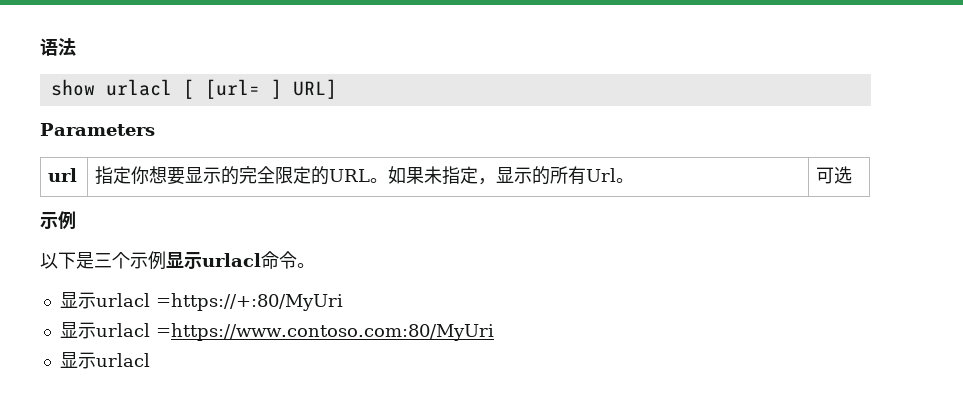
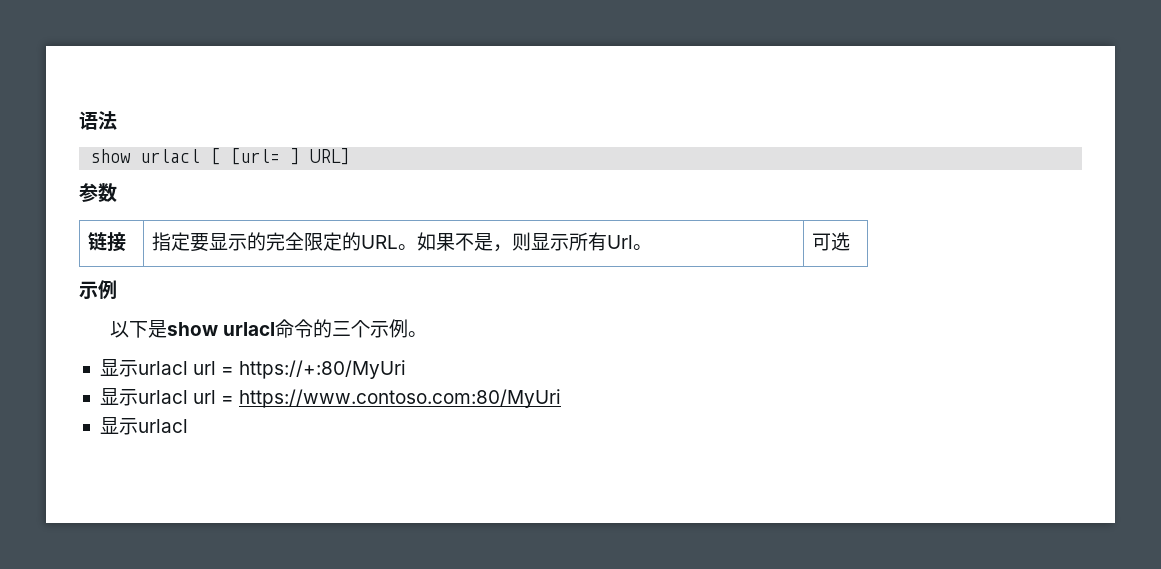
- Parameters
- url | 指定你想要显示的完全限定的URL。如果未指定，显示的所有Url。 | 可选
+ 参数
+ 链接 | 指定要显示的完全限定的URL。如果不是，则显示所有Url。 | 可选
- 以下是三个示例显示urlacl命令。
+ 以下是show urlacl命令的三个示例。
- 显示urlacl =https://+:80/MyUri
- 显示urlacl =https://www.contoso.com:80/MyUri
+ 显示urlacl url = https://+:80/MyUri
+ 显示urlacl url = https://www.contoso.com:80/MyUri

